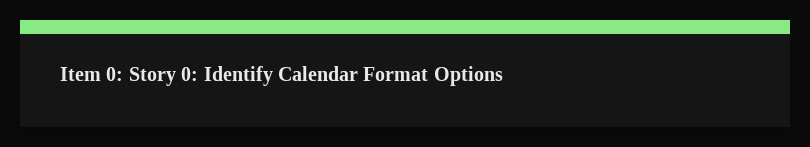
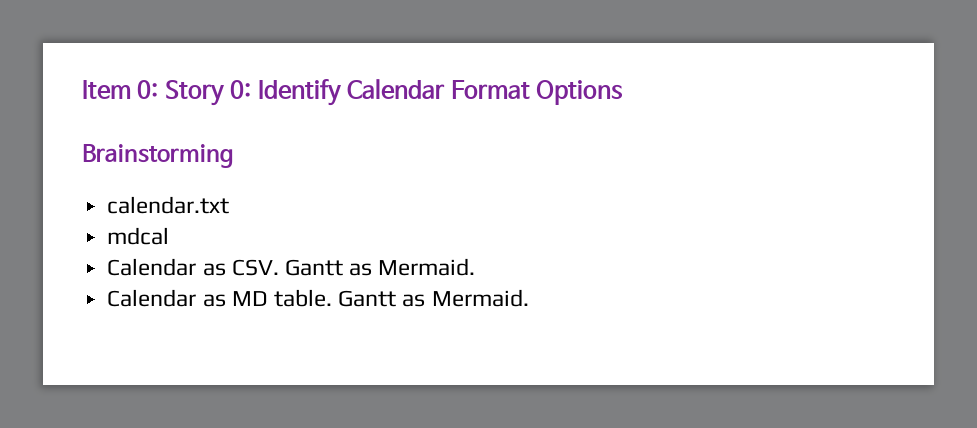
+ Brainstorming
+ calendar.txt
+ mdcal
+ Calendar as CSV. Gantt as Mermaid.
+ Calendar as MD table. Gantt as Mermaid.

